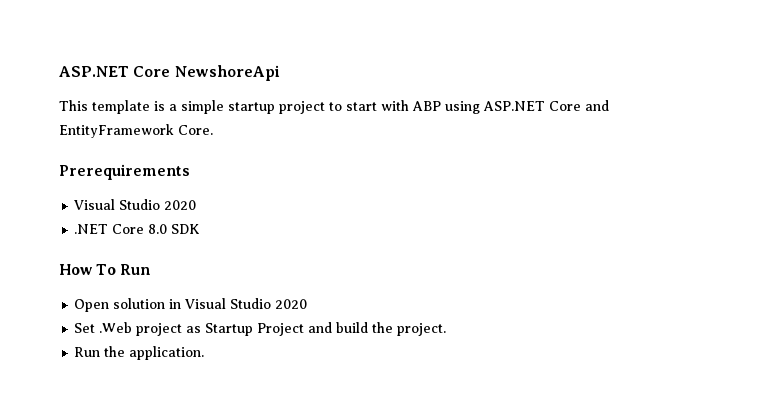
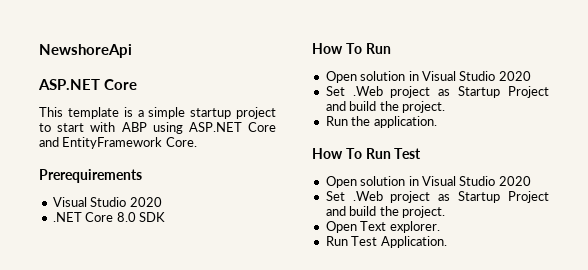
- ASP.NET Core NewshoreApi
+ NewshoreApi
+ ASP.NET Core
+ How To Run Test
+ Open solution in Visual Studio 2020
+ Set .Web project as Startup Project and build the project.
+ Open Text explorer.
+ Run Test Application.

